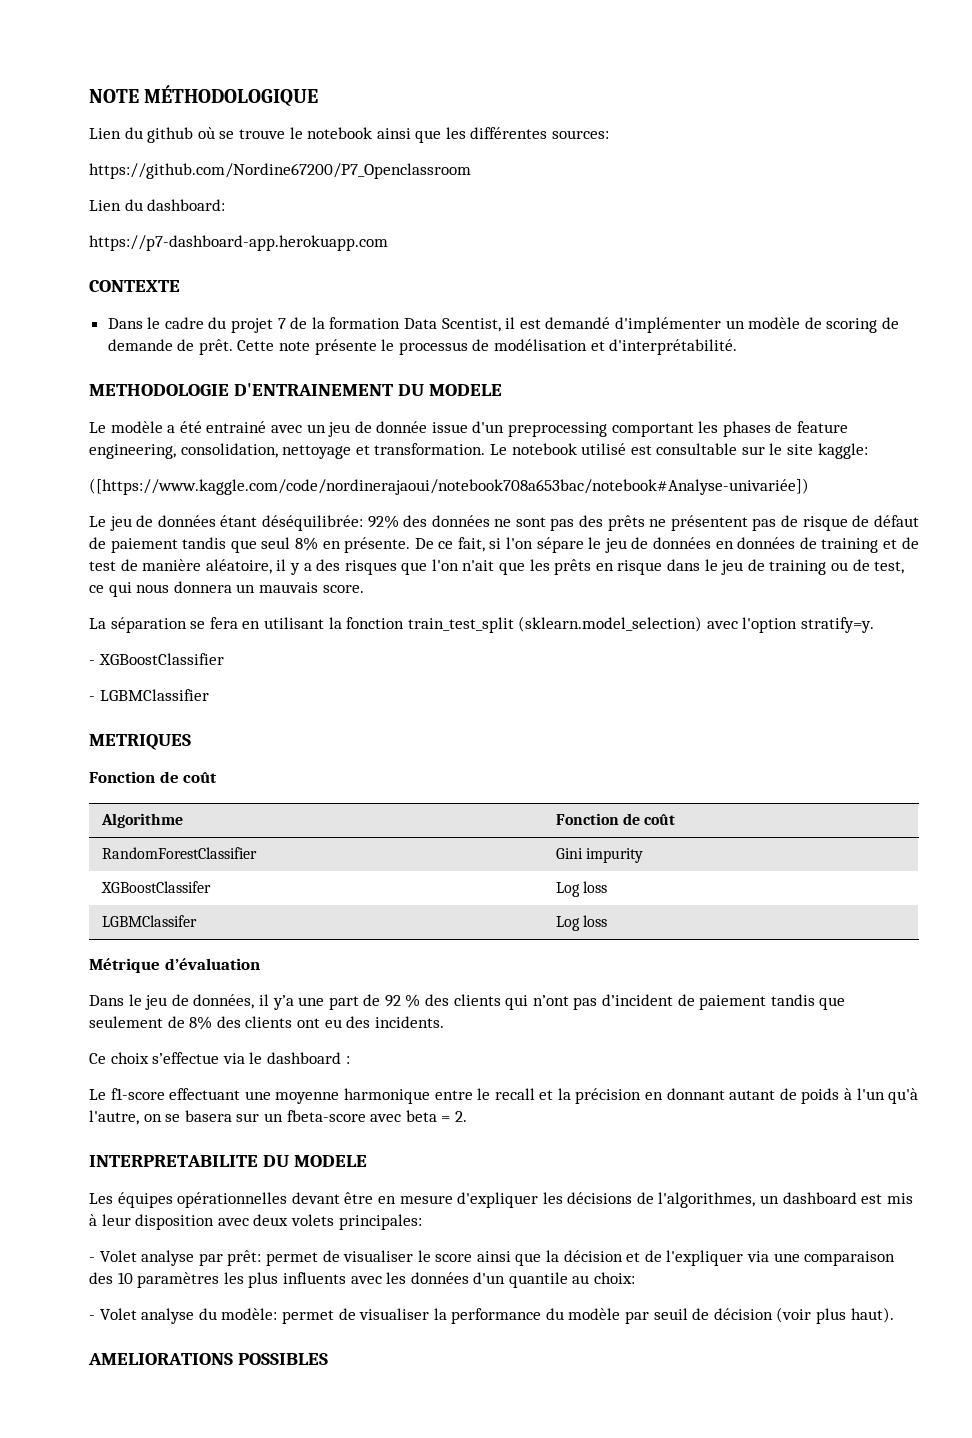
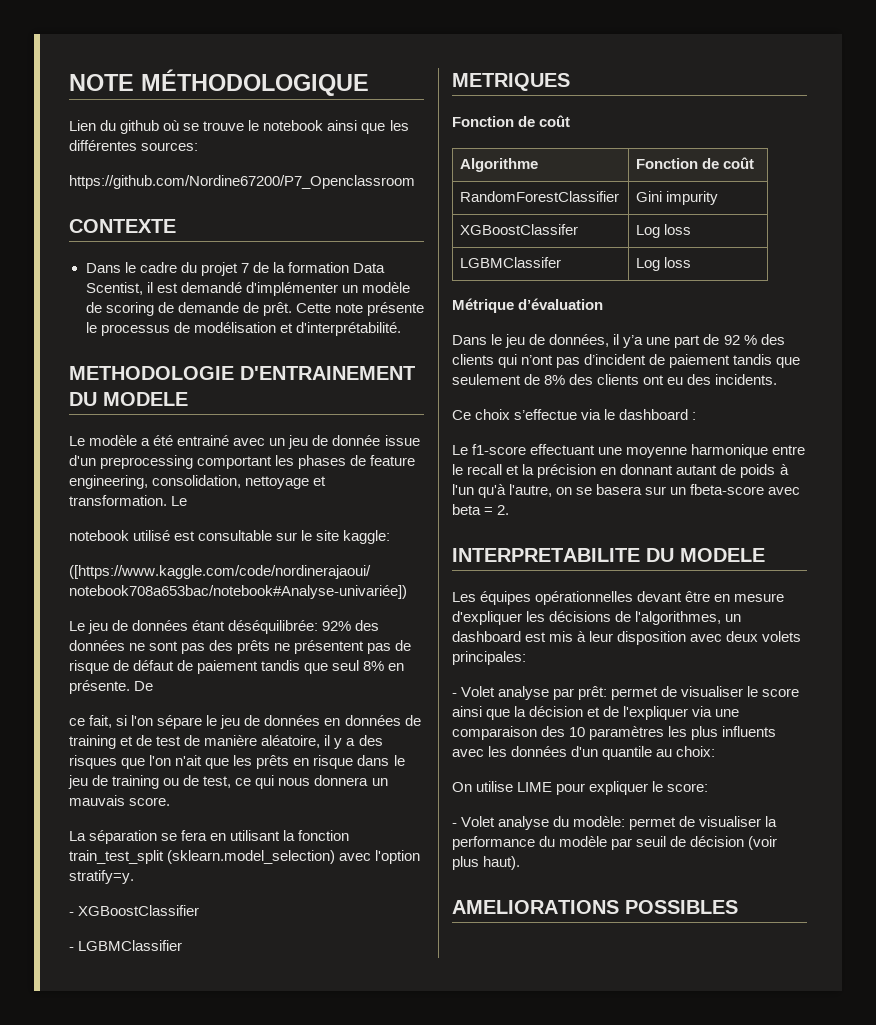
- Lien du dashboard:
- https://p7-dashboard-app.herokuapp.com
- Le modèle a été entrainé avec un jeu de donnée issue d'un preprocessing comportant les phases de feature engineering, consolidation, nettoyage et transformation. Le notebook utilisé est consultable sur le site kaggle:
+ Le modèle a été entrainé avec un jeu de donnée issue d'un preprocessing comportant les phases de feature engineering, consolidation, nettoyage et transformation. Le
+ notebook utilisé est consultable sur le site kaggle:
- De ce fait, si l'on sépare le jeu de données en données de training et de test de manière aléatoire, il y a des risques que l'on n'ait que les prêts en risque dans le jeu de training ou de test, ce qui nous donnera un mauvais score.
+ De
+ ce fait, si l'on sépare le jeu de données en données de training et de test de manière aléatoire, il y a des risques que l'on n'ait que les prêts en risque dans le jeu de training ou de test, ce qui nous donnera un mauvais score.
+ On utilise LIME pour expliquer le score:

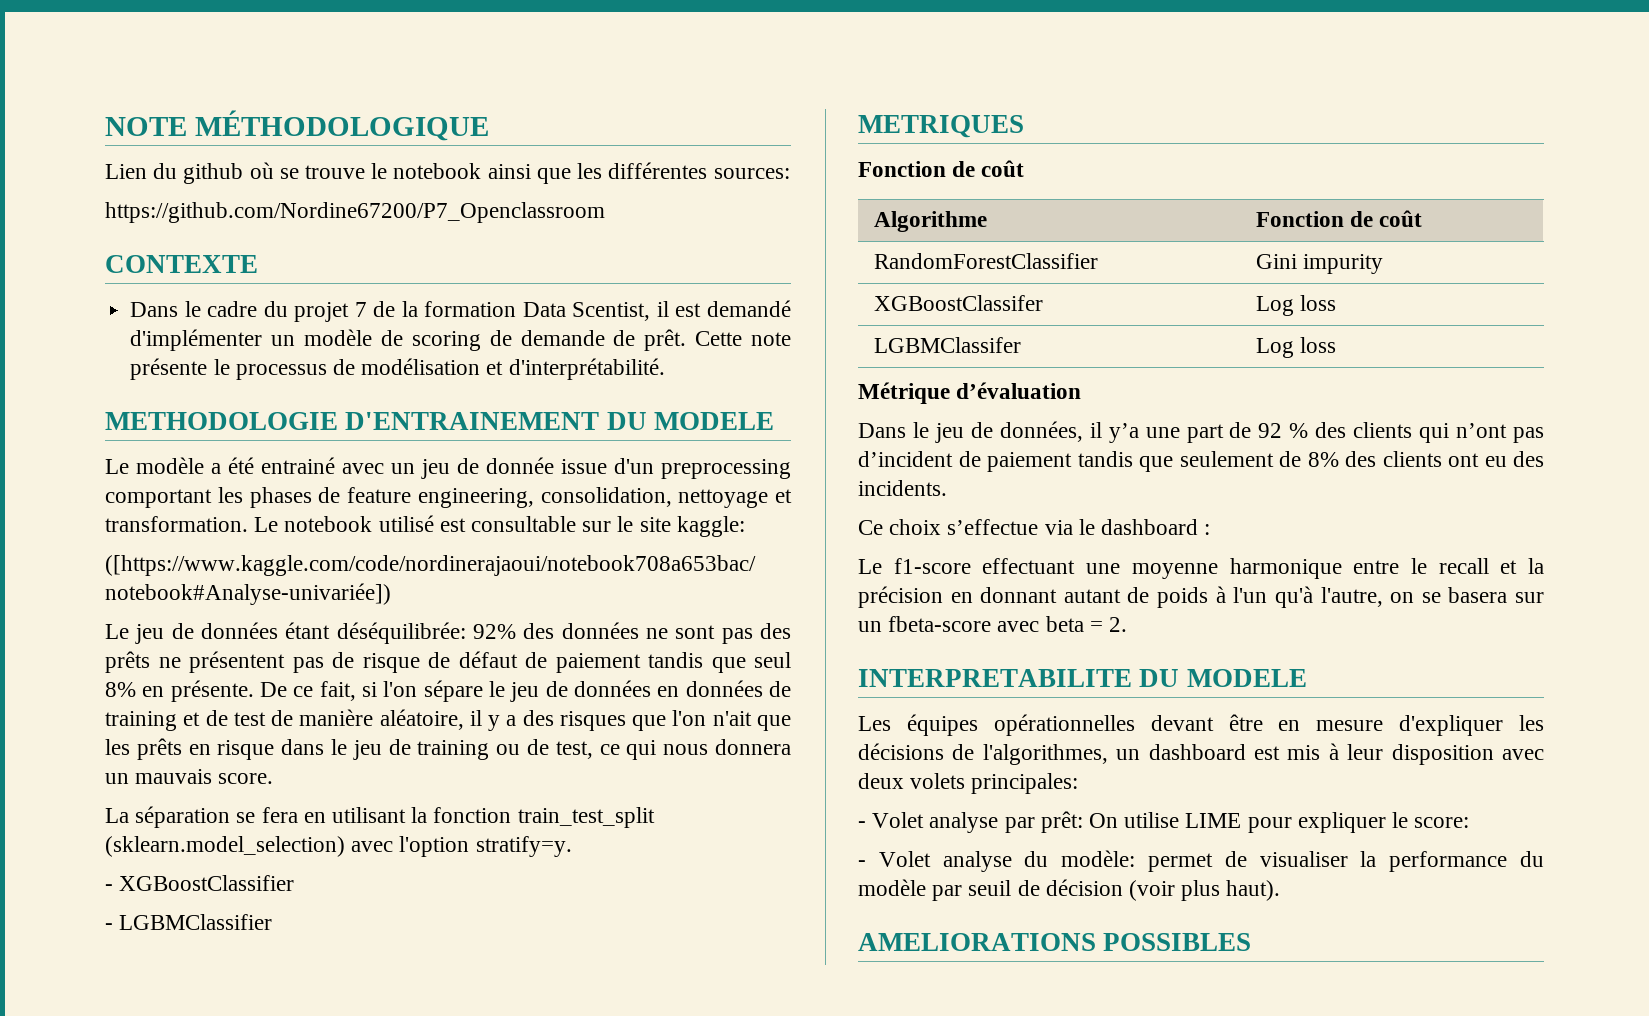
- Le modèle a été entrainé avec un jeu de donnée issue d'un preprocessing comportant les phases de feature engineering, consolidation, nettoyage et transformation. Le
- notebook utilisé est consultable sur le site kaggle:
+ Le modèle a été entrainé avec un jeu de donnée issue d'un preprocessing comportant les phases de feature engineering, consolidation, nettoyage et transformation. Le notebook utilisé est consultable sur le site kaggle:
- De
- ce fait, si l'on sépare le jeu de données en données de training et de test de manière aléatoire, il y a des risques que l'on n'ait que les prêts en risque dans le jeu de training ou de test, ce qui nous donnera un mauvais score.
+ De ce fait, si l'on sépare le jeu de données en données de training et de test de manière aléatoire, il y a des risques que l'on n'ait que les prêts en risque dans le jeu de training ou de test, ce qui nous donnera un mauvais score.
- - Volet analyse par prêt: permet de visualiser le score ainsi que la décision et de l'expliquer via une comparaison des 10 paramètres les plus influents avec les données d'un quantile au choix:
- On utilise LIME pour expliquer le score:
+ - Volet analyse par prêt: On utilise LIME pour expliquer le score:

